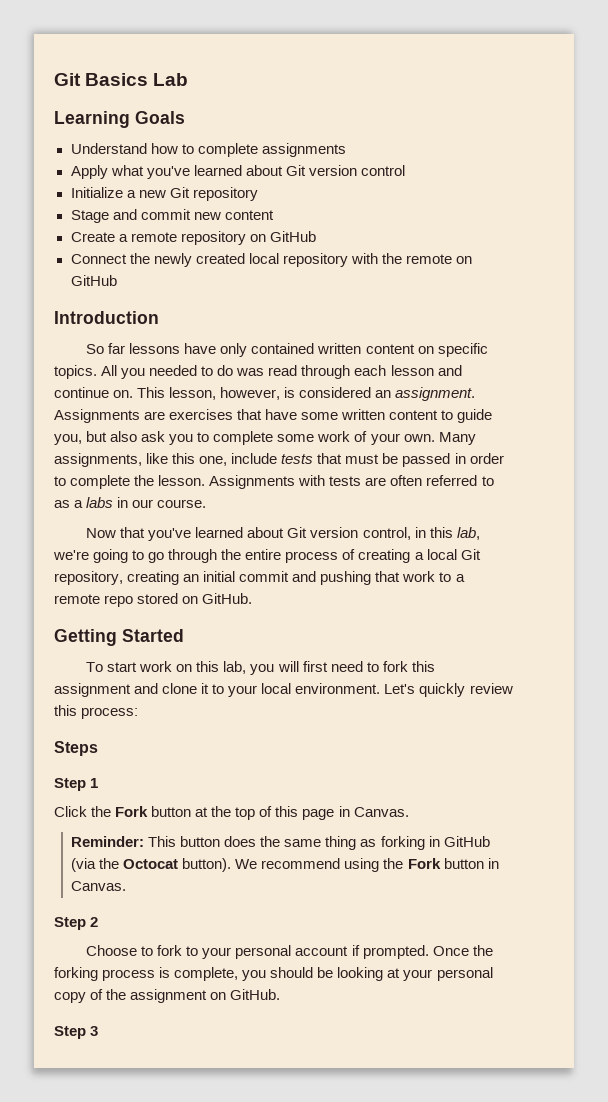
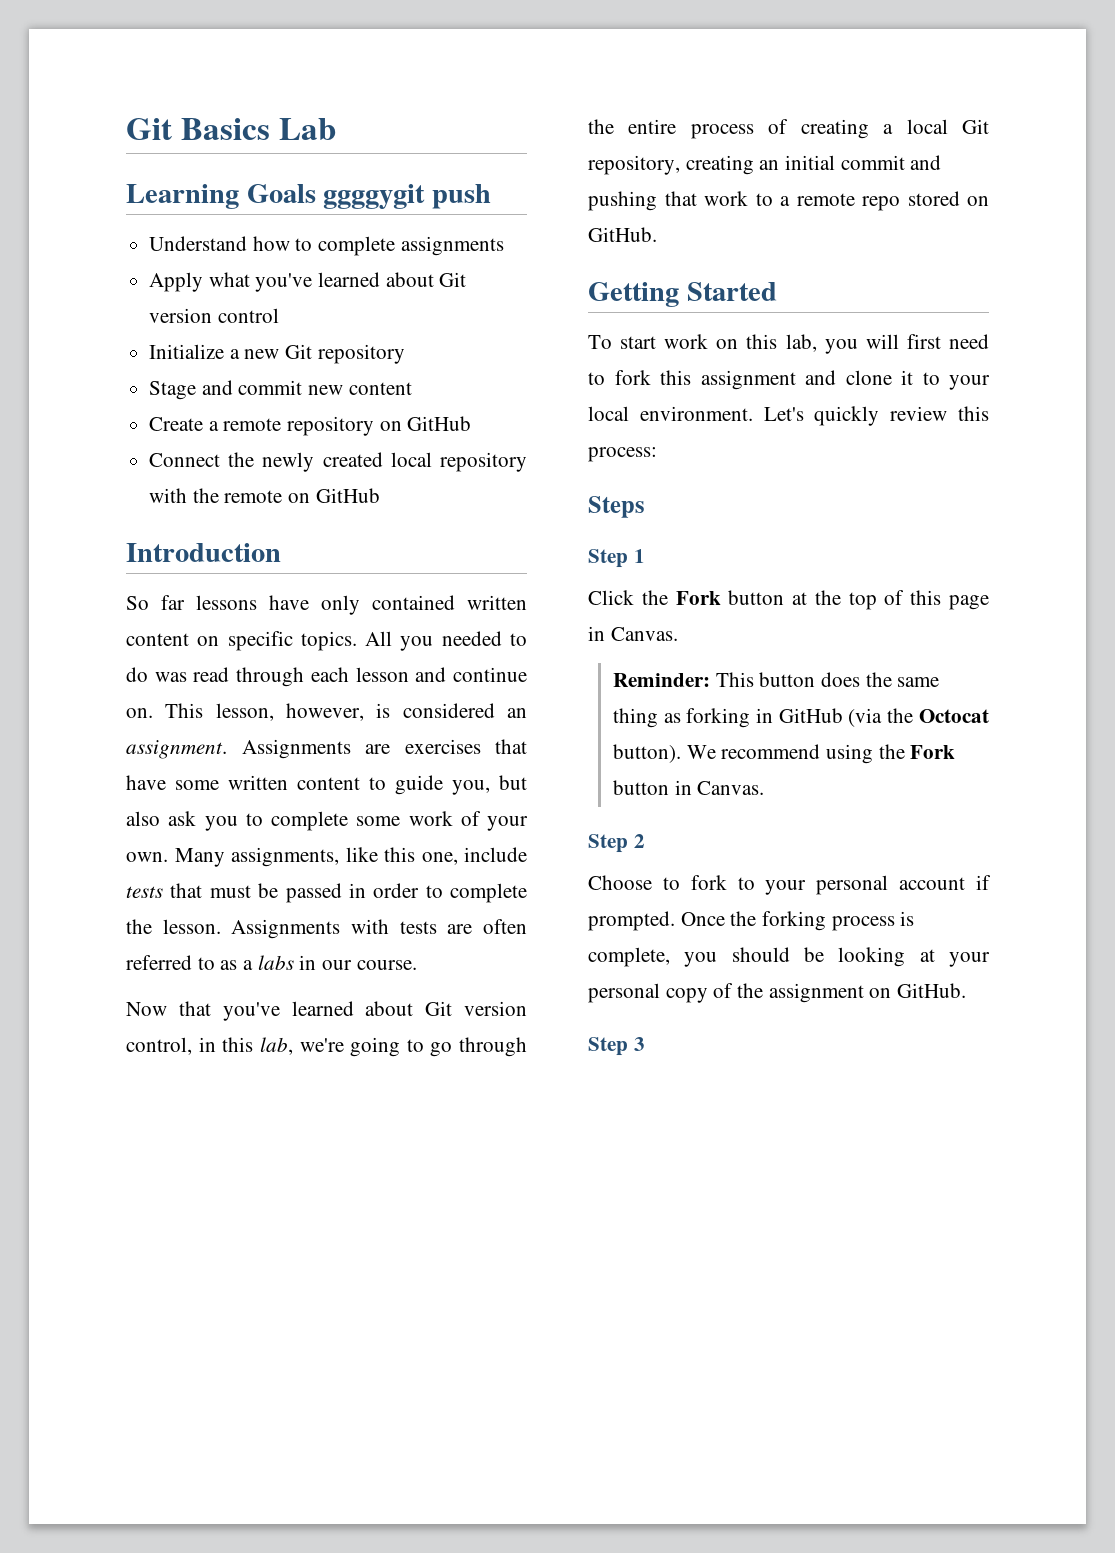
- Learning Goals
+ Learning Goals ggggygit push

